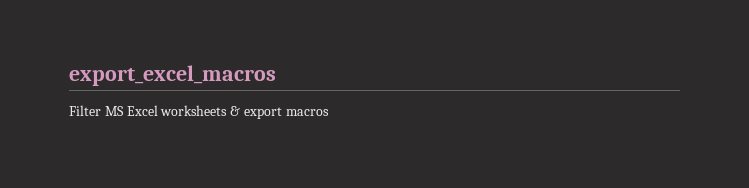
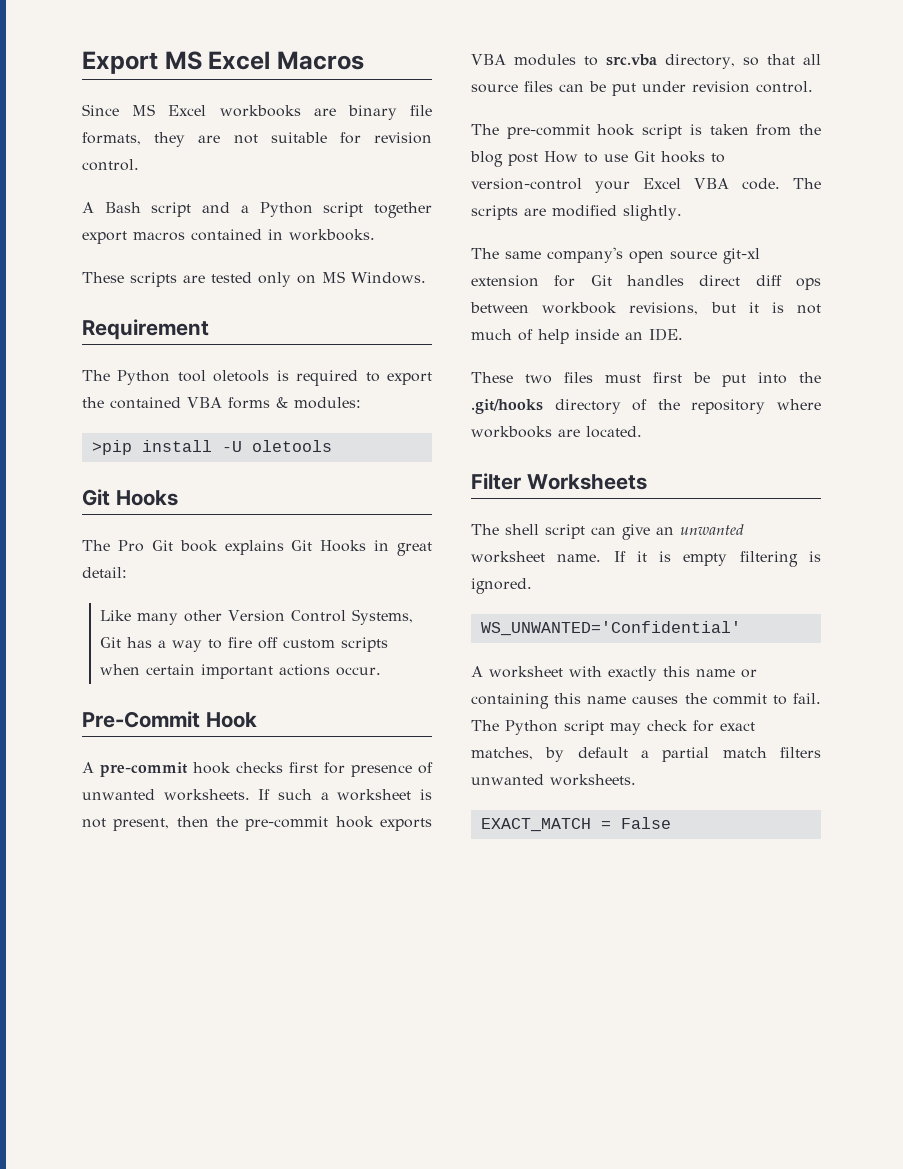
- export_excel_macros
- Filter MS Excel worksheets & export macros
+ Export MS Excel Macros
+ Since MS Excel workbooks are binary file formats, they are not suitable for revision control.
+ A Bash script and a Python script together export macros contained in workbooks.
+ These scripts are tested only on MS Windows.
+ Requirement
+ The Python tool oletools is required to export the contained VBA forms & modules:
+ >pip install -U oletools
+ Git Hooks
+ The Pro Git book explains Git Hooks in great detail:
+ Like many other Version Control Systems, Git has a way to fire off custom scripts when certain important actions occur.
+ Pre-Commit Hook
+ A pre-commit hook checks first for presence of unwanted worksheets. If such a worksheet is not present, then the pre-commit hook exports VBA modules to src.vba directory, so that all source files can be put under revision control.
+ The pre-commit hook script is taken from the blog post How to use Git hooks to version-control your Excel VBA code. The scripts are modified slightly.
+ The same company's open source git-xl extension for Git handles direct diff ops between workbook revisions, but it is not much of help inside an IDE.
+ These two files must first be put into the .git/hooks directory of the repository where workbooks are located.
+ Filter Worksheets
+ The shell script can give an unwanted worksheet name. If it is empty filtering is ignored.
+ WS_UNWANTED='Confidential'
+ A worksheet with exactly this name or containing this name causes the commit to fail. The Python script may check for exact matches, by default a partial match filters unwanted worksheets.
+ EXACT_MATCH = False

